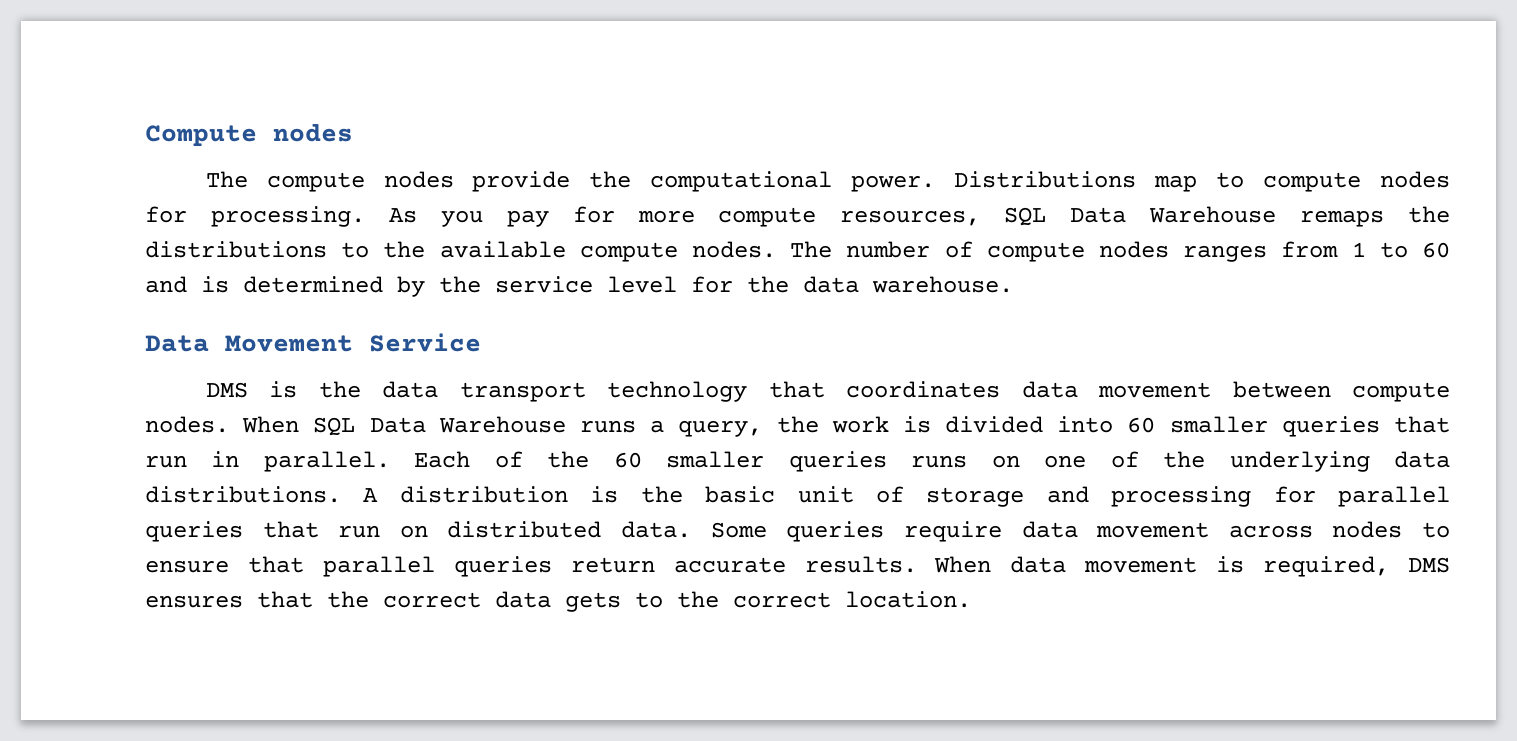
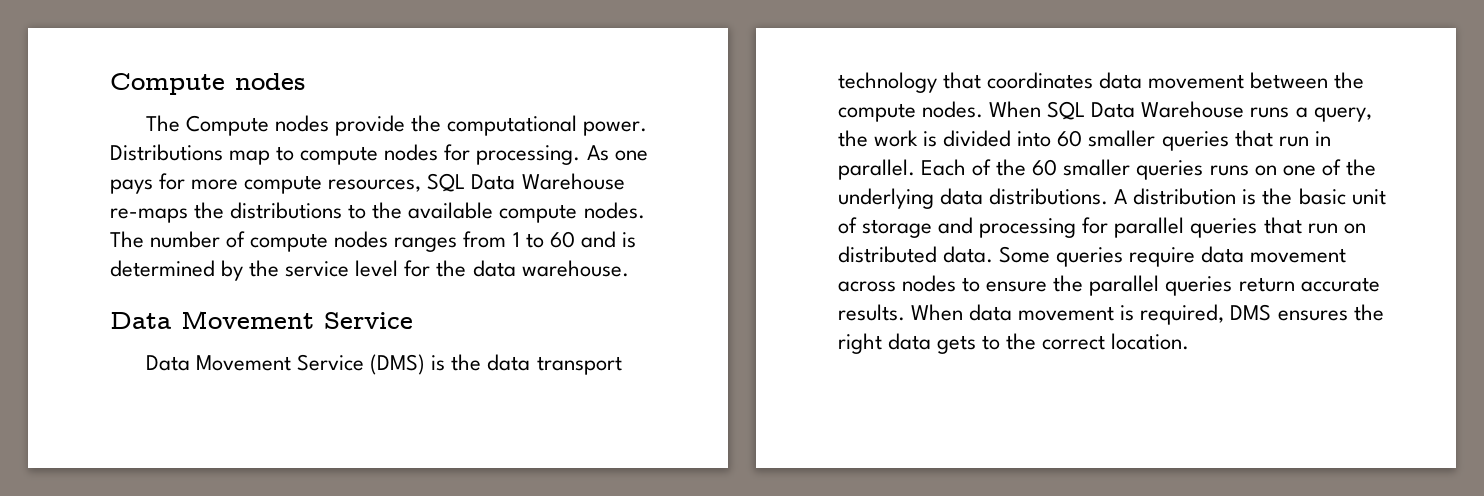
- The compute nodes provide the computational power.
+ The Compute nodes provide the computational power.
- As you pay for more compute resources, SQL Data Warehouse remaps the distributions to the available compute nodes.
+ As one pays for more compute resources, SQL Data Warehouse re-maps the distributions to the available compute nodes.
- DMS is the data transport technology that coordinates data movement between compute nodes.
+ Data Movement Service (DMS) is the data transport technology that coordinates data movement between the compute nodes.
- Some queries require data movement across nodes to ensure that parallel queries return accurate results.
+ Some queries require data movement across nodes to ensure the parallel queries return accurate results.
- When data movement is required, DMS ensures that the correct data gets to the correct location.
+ When data movement is required, DMS ensures the right data gets to the correct location.

